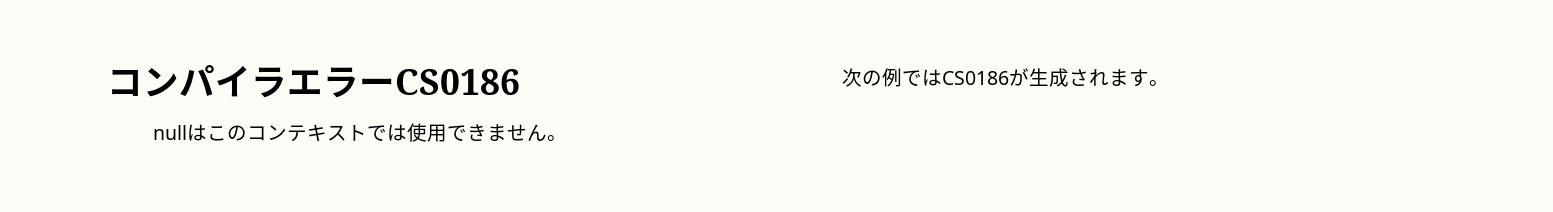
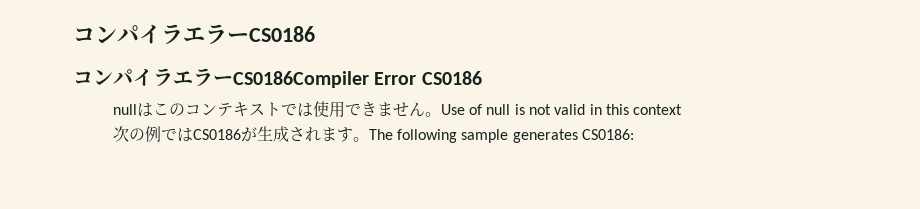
+ コンパイラエラーCS0186Compiler Error CS0186
+ Use of null is not valid in this context
+ The following sample generates CS0186:

